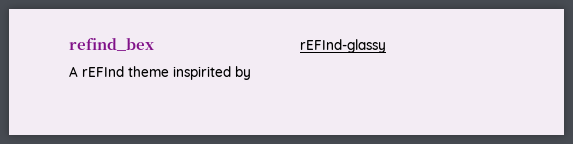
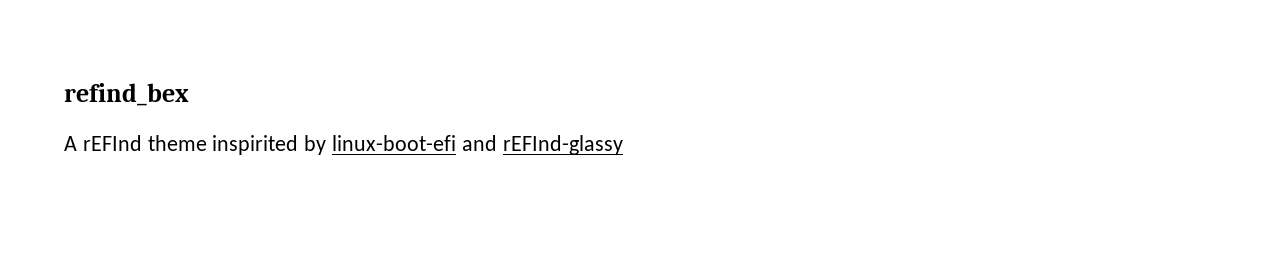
- A rEFInd theme inspirited by rEFInd-glassy
+ A rEFInd theme inspirited by linux-boot-efi and rEFInd-glassy

